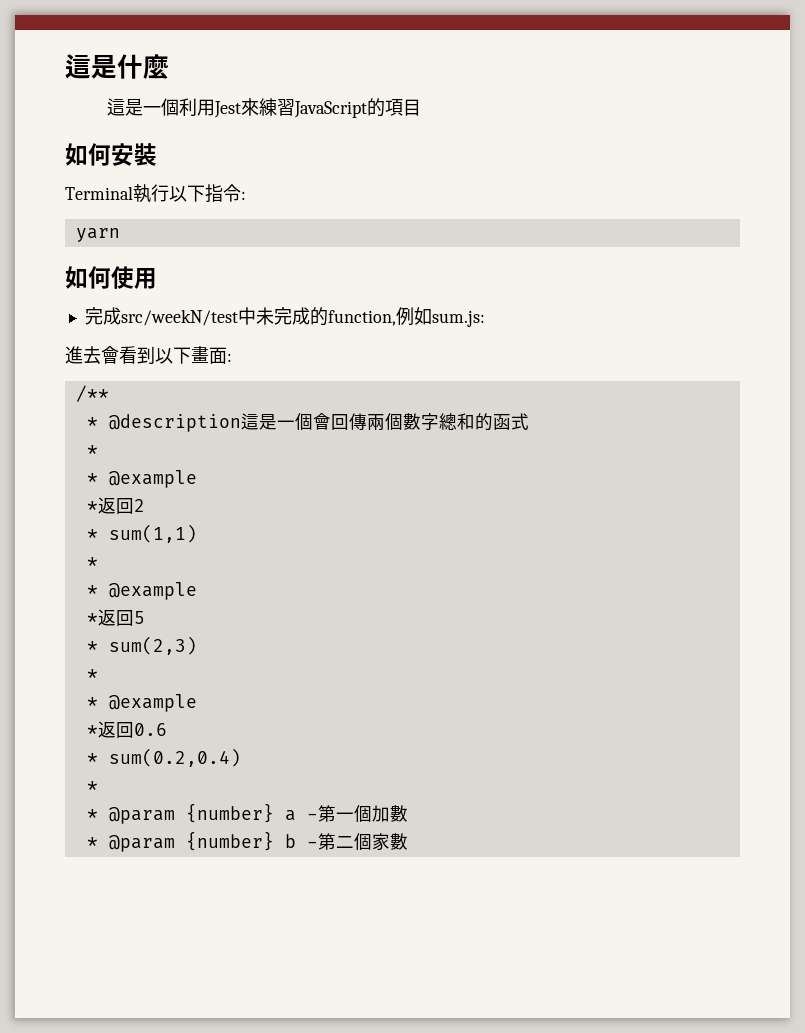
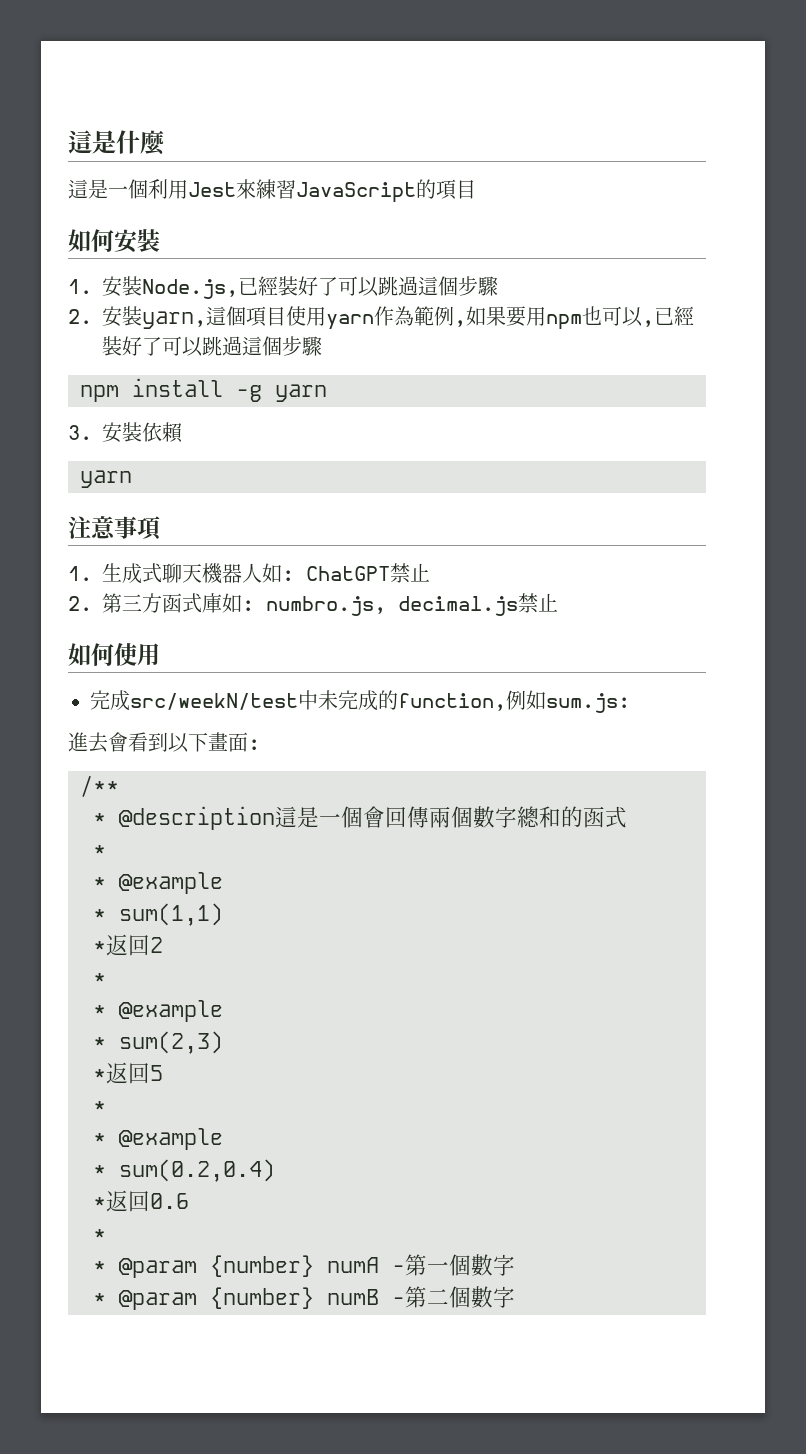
- Terminal執行以下指令:
+ 1.安裝Node.js,已經裝好了可以跳過這個步驟
+ 2.安裝yarn,這個項目使用yarn作為範例,如果要用npm也可以,已經裝好了可以跳過這個步驟
+ npm install -g yarn
+ 3.安裝依賴
  yarn
+ 注意事項
+ 1.生成式聊天機器人如: ChatGPT禁止
+ 2.第三方函式庫如: numbro.js, decimal.js禁止
+ * sum(1,1)
  *返回2
- * sum(1,1)
  *
  * @example
+ * sum(2,3)
  *返回5
- * sum(2,3)
  *
  * @example
+ * sum(0.2,0.4)
- * sum(0.2,0.4)
- * @param {number} a -第一個加數
- * @param {number} b -第二個家數
+ * @param {number} numA -第一個數字
+ * @param {number} numB -第二個數字

